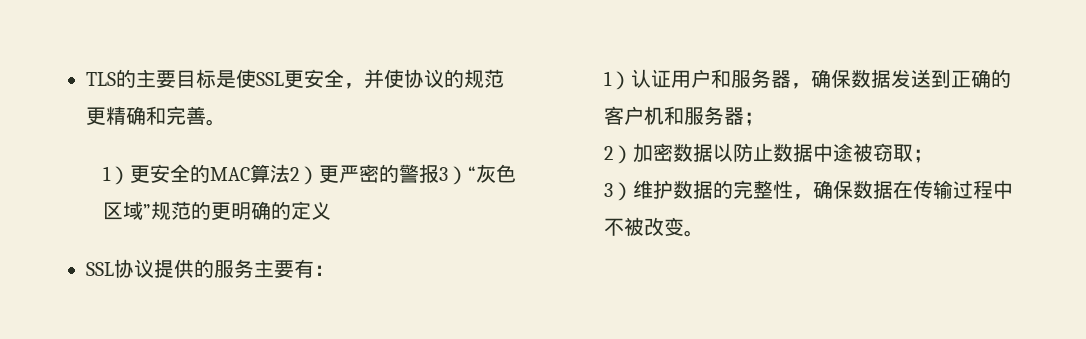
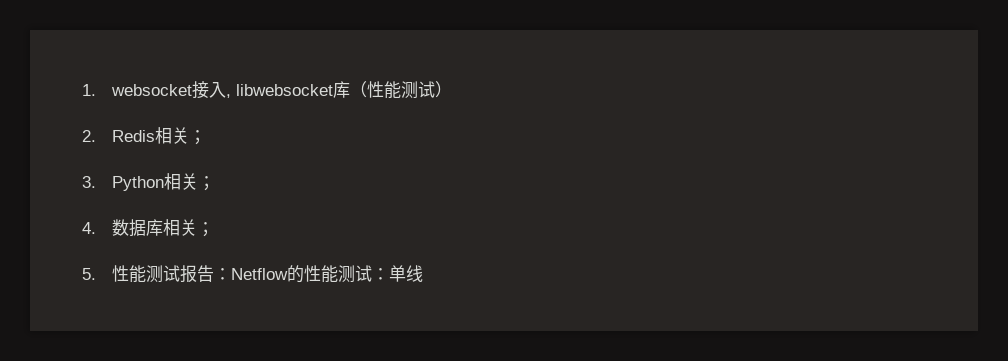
- TLS的主要目标是使SSL更安全，并使协议的规范更精确和完善。
- 1）更安全的MAC算法2）更严密的警报3）“灰色区域”规范的更明确的定义
- SSL协议提供的服务主要有：
- 1）认证用户和服务器，确保数据发送到正确的客户机和服务器；
- 2）加密数据以防止数据中途被窃取；
- 3）维护数据的完整性，确保数据在传输过程中不被改变。
+ 1. websocket接入, libwebsocket库（性能测试）
+ 2. Redis相关；
+ 3. Python相关；
+ 4.数据库相关；
+ 5.性能测试报告：Netflow的性能测试：单线

